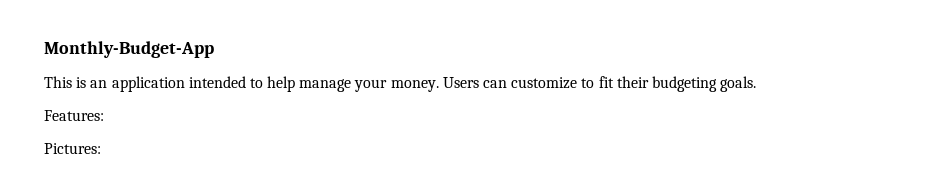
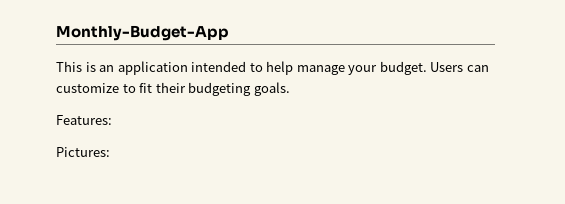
- This is an application intended to help manage your money.
+ This is an application intended to help manage your budget.

